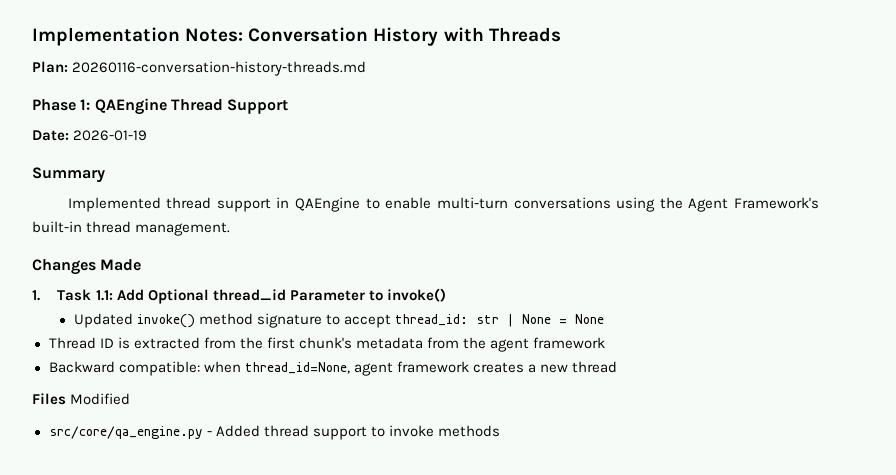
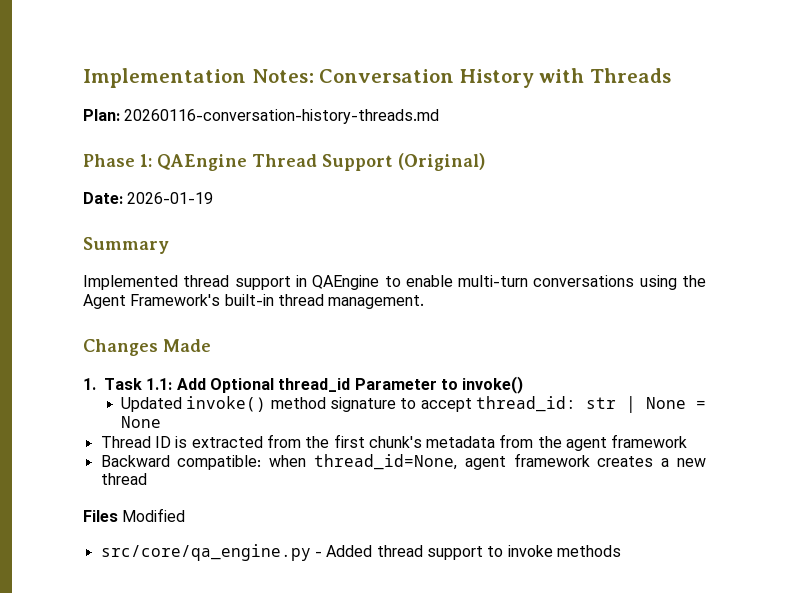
- Phase 1: QAEngine Thread Support
+ Phase 1: QAEngine Thread Support (Original)

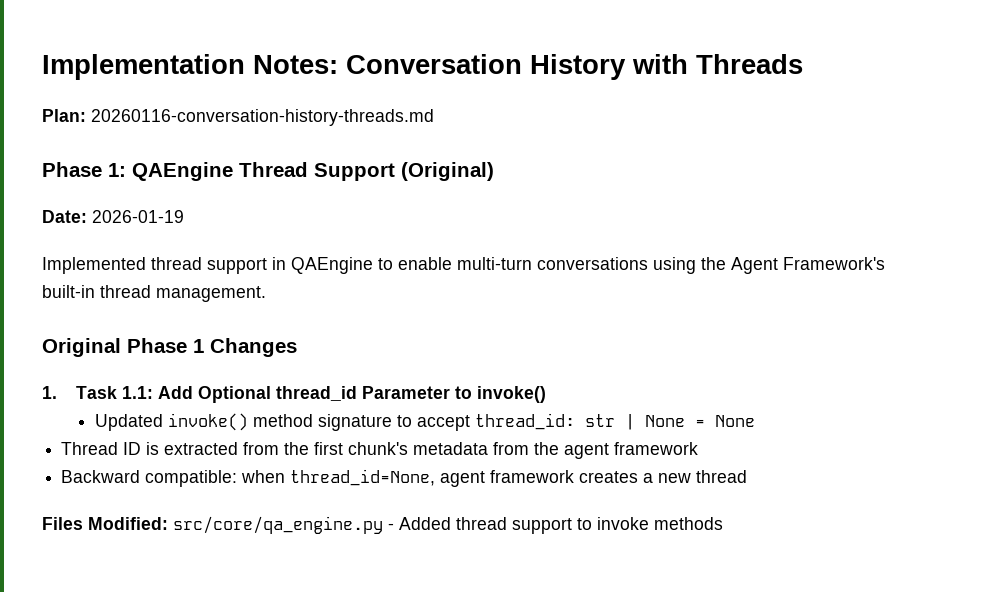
- Summary
- Changes Made
+ Original Phase 1 Changes
- Files Modified
- src/core/qa_engine.py - Added thread support to invoke methods
+ Files Modified: src/core/qa_engine.py - Added thread support to invoke methods

